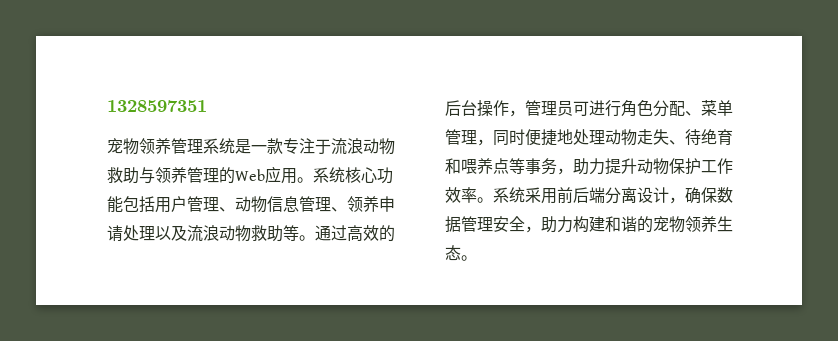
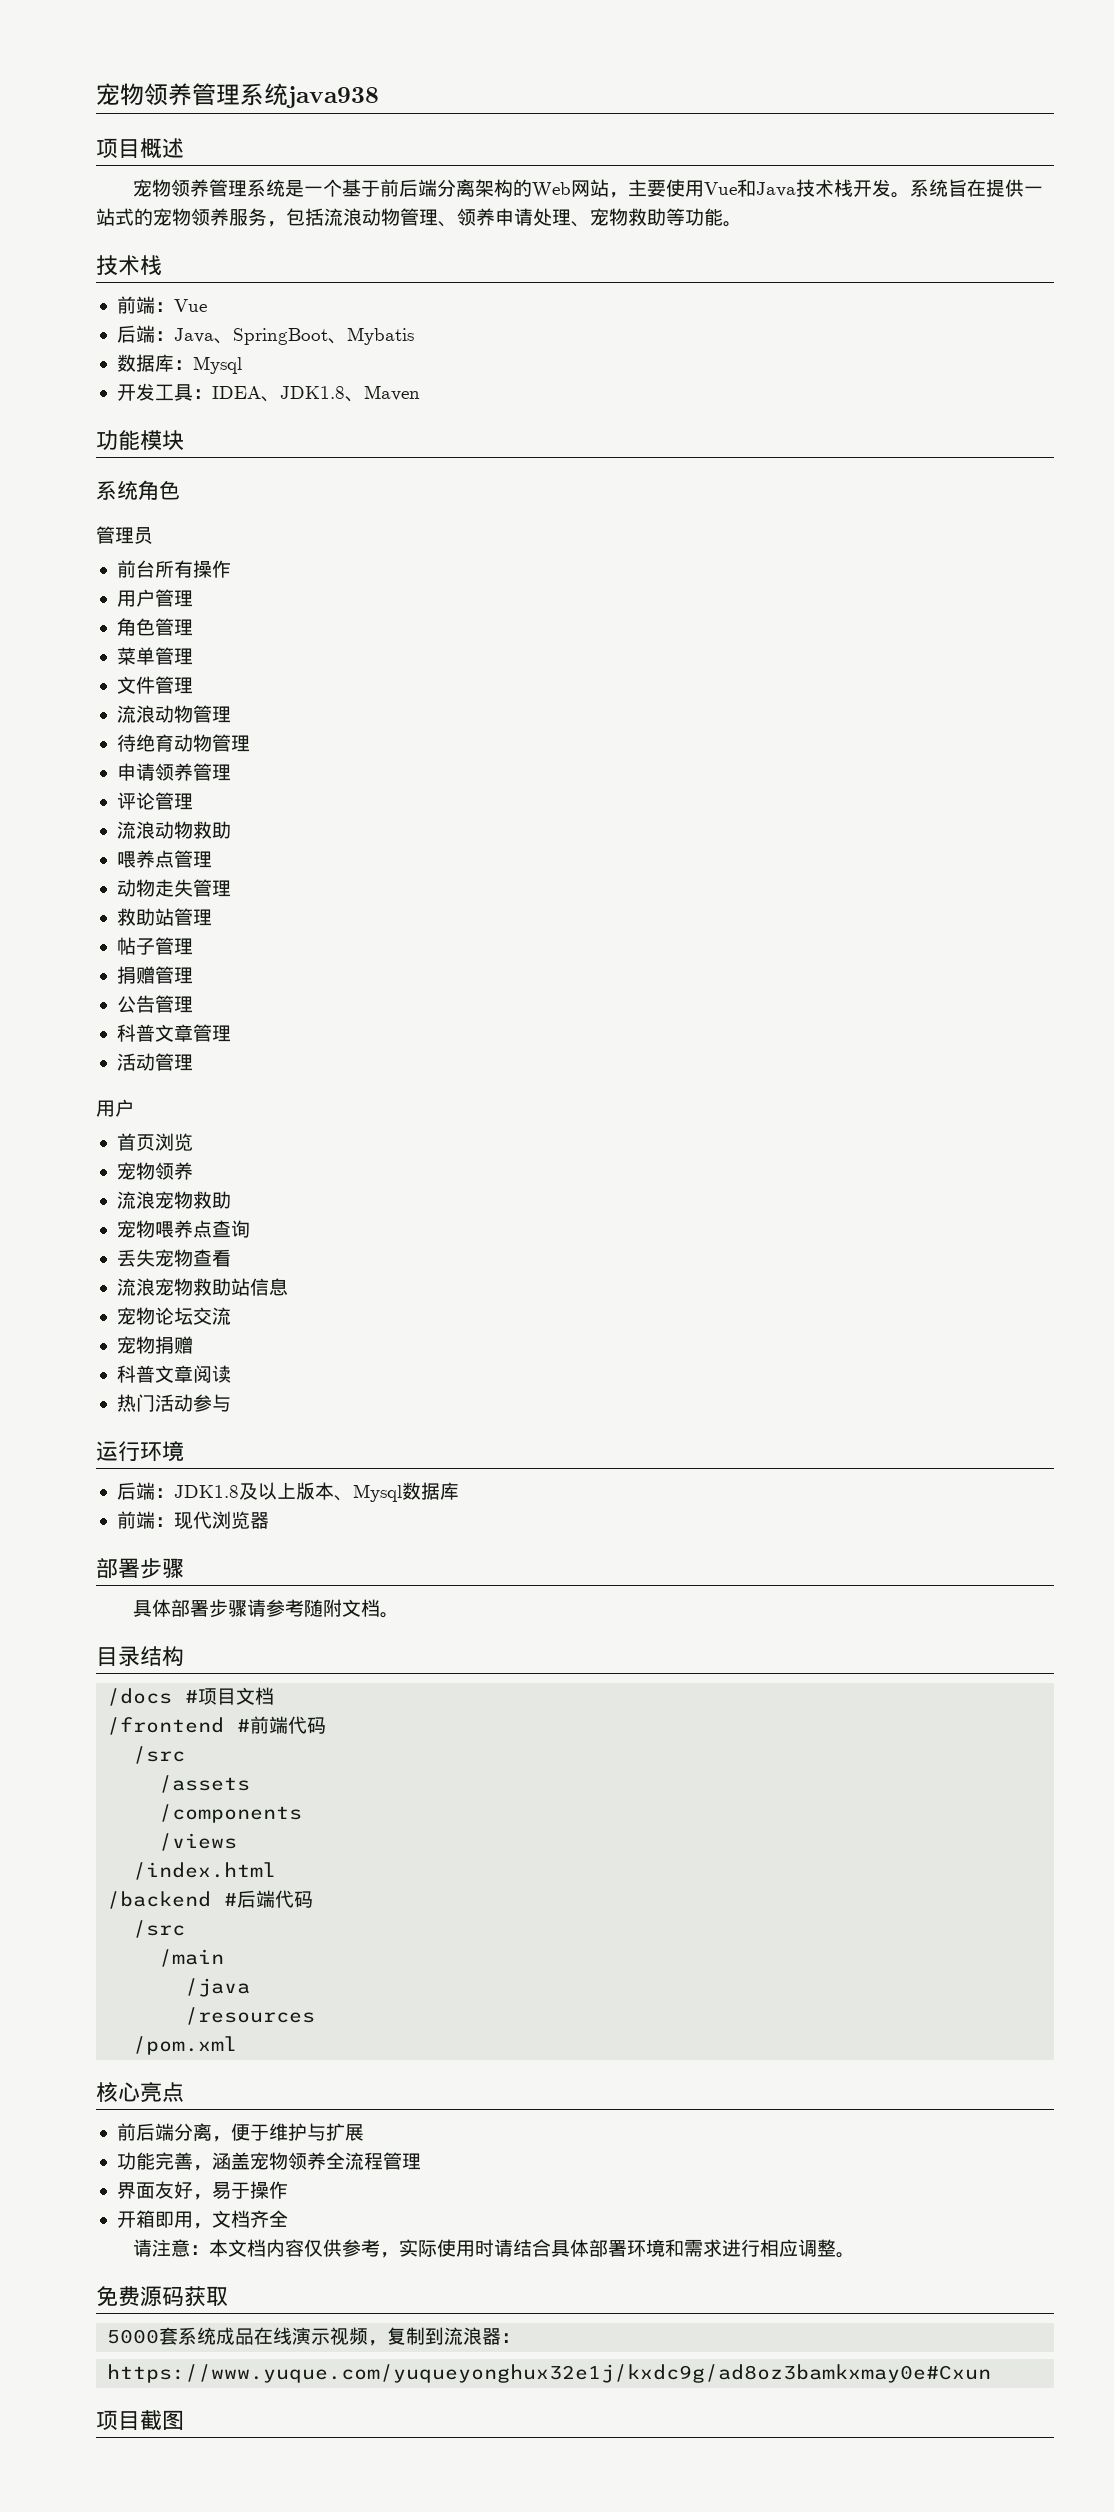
- 1328597351
+ 宠物领养管理系统java938
+ 项目概述
- 宠物领养管理系统是一款专注于流浪动物救助与领养管理的Web应用。系统核心功能包括用户管理、动物信息管理、领养申请处理以及流浪动物救助等。通过高效的后台操作，管理员可进行角色分配、菜单管理，同时便捷地处理动物走失、待绝育和喂养点等事务，助力提升动物保护工作效率。系统采用前后端分离设计，确保数据管理安全，助力构建和谐的宠物领养生态。
+ 宠物领养管理系统是一个基于前后端分离架构的Web网站，主要使用Vue和Java技术栈开发。系统旨在提供一站式的宠物领养服务，包括流浪动物管理、领养申请处理、宠物救助等功能。
+ 技术栈
+ 前端：Vue
+ 后端：Java、SpringBoot、Mybatis
+ 数据库：Mysql
+ 开发工具：IDEA、JDK1.8、Maven
+ 功能模块
+ 系统角色
+ 管理员
+ 前台所有操作
+ 用户管理
+ 角色管理
+ 菜单管理
+ 文件管理
+ 流浪动物管理
+ 待绝育动物管理
+ 申请领养管理
+ 评论管理
+ 流浪动物救助
+ 喂养点管理
+ 动物走失管理
+ 救助站管理
+ 帖子管理
+ 捐赠管理
+ 公告管理
+ 科普文章管理
+ 活动管理
+ 用户
+ 首页浏览
+ 宠物领养
+ 流浪宠物救助
+ 宠物喂养点查询
+ 丢失宠物查看
+ 流浪宠物救助站信息
+ 宠物论坛交流
+ 宠物捐赠
+ 科普文章阅读
+ 热门活动参与
+ 运行环境
+ 后端：JDK1.8及以上版本、Mysql数据库
+ 前端：现代浏览器
+ 部署步骤
+ 具体部署步骤请参考随附文档。
+ 目录结构
+ /docs #项目文档
+ /frontend #前端代码
+ /src
+ /assets
+ /components
+ /views
+ /index.html
+ /backend #后端代码
+ /src
+ /main
+ /java
+ /resources
+ /pom.xml
+ 核心亮点
+ 前后端分离，便于维护与扩展
+ 功能完善，涵盖宠物领养全流程管理
+ 界面友好，易于操作
+ 开箱即用，文档齐全
+ 请注意：本文档内容仅供参考，实际使用时请结合具体部署环境和需求进行相应调整。
+ 免费源码获取
+ 5000套系统成品在线演示视频，复制到流浪器：
+ https://www.yuque.com/yuqueyonghux32e1j/kxdc9g/ad8oz3bamkxmay0e#Cxun
+ 项目截图

